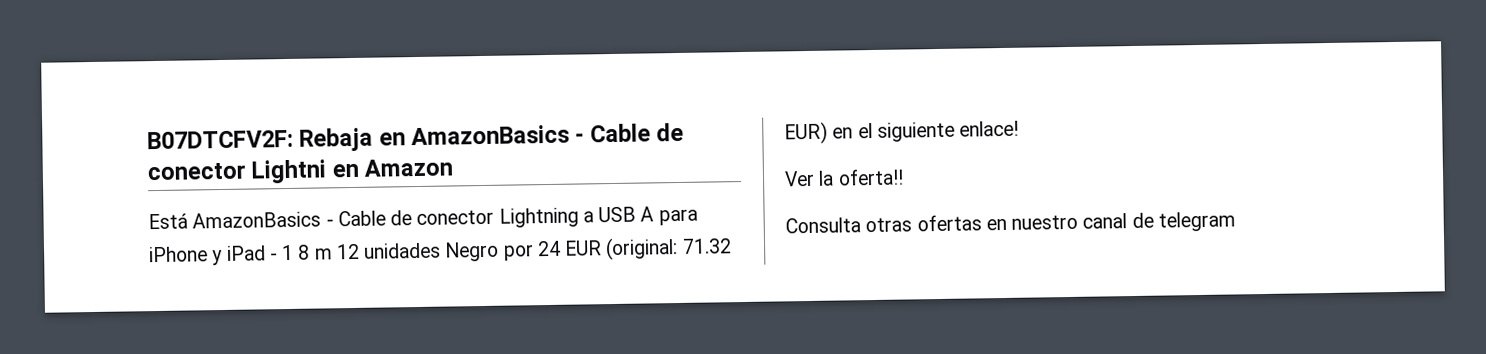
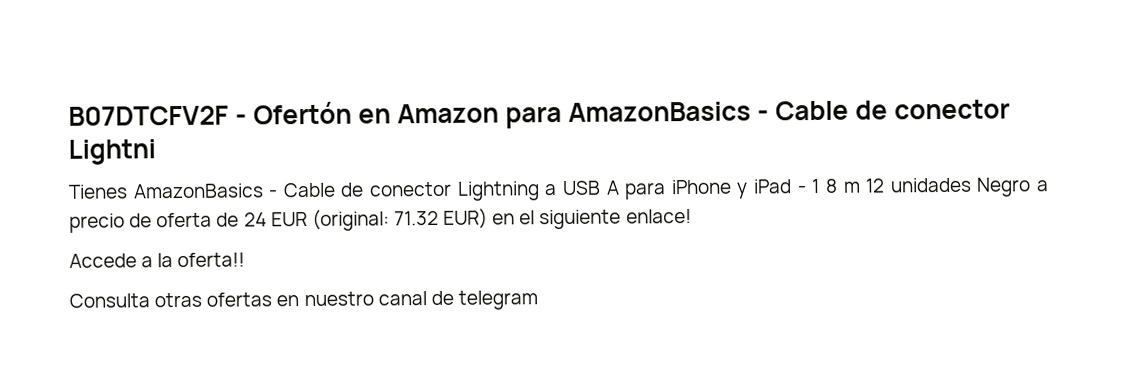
- B07DTCFV2F: Rebaja en AmazonBasics - Cable de conector Lightni en Amazon
- Está AmazonBasics - Cable de conector Lightning a USB A para iPhone y iPad - 1 8 m 12 unidades Negro por 24 EUR (original: 71.32 EUR) en el siguiente enlace!
+ B07DTCFV2F - Ofertón en Amazon para AmazonBasics - Cable de conector Lightni
+ Tienes AmazonBasics - Cable de conector Lightning a USB A para iPhone y iPad - 1 8 m 12 unidades Negro a precio de oferta de 24 EUR (original: 71.32 EUR) en el siguiente enlace!
- Ver la oferta!!
+ Accede a la oferta!!

